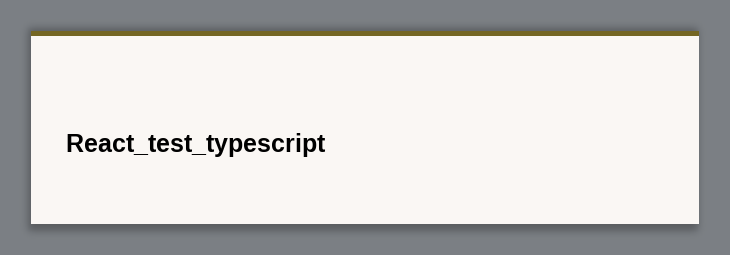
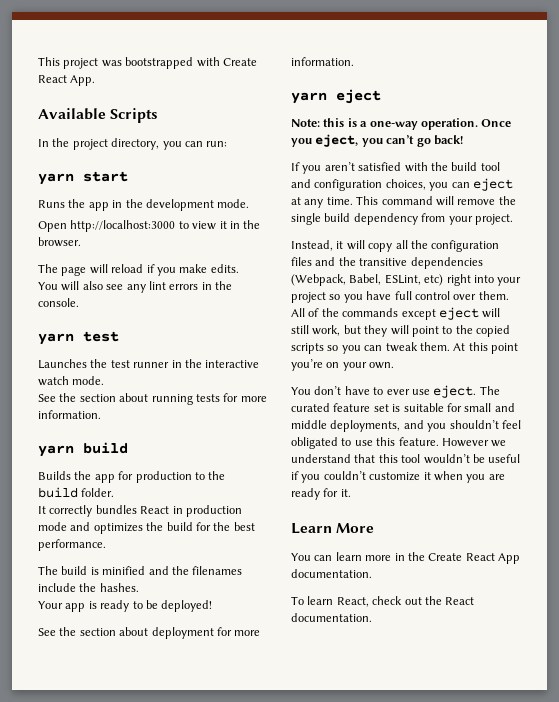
- React_test_typescript
+ This project was bootstrapped with Create React App.
+ Available Scripts
+ In the project directory, you can run:
+ yarn start
+ Runs the app in the development mode.
+ Open http://localhost:3000 to view it in the browser.
+ The page will reload if you make edits.
+ You will also see any lint errors in the console.
+ yarn test
+ Launches the test runner in the interactive watch mode.
+ See the section about running tests for more information.
+ yarn build
+ Builds the app for production to the build folder.
+ It correctly bundles React in production mode and optimizes the build for the best performance.
+ The build is minified and the filenames include the hashes.
+ Your app is ready to be deployed!
+ See the section about deployment for more information.
+ yarn eject
+ Note: this is a one-way operation. Once you eject, you can’t go back!
+ If you aren’t satisfied with the build tool and configuration choices, you can eject at any time. This command will remove the single build dependency from your project.
+ Instead, it will copy all the configuration files and the transitive dependencies (Webpack, Babel, ESLint, etc) right into your project so you have full control over them. All of the commands except eject will still work, but they will point to the copied scripts so you can tweak them. At this point you’re on your own.
+ You don’t have to ever use eject. The curated feature set is suitable for small and middle deployments, and you shouldn’t feel obligated to use this feature. However we understand that this tool wouldn’t be useful if you couldn’t customize it when you are ready for it.
+ Learn More
+ You can learn more in the Create React App documentation.
+ To learn React, check out the React documentation.

